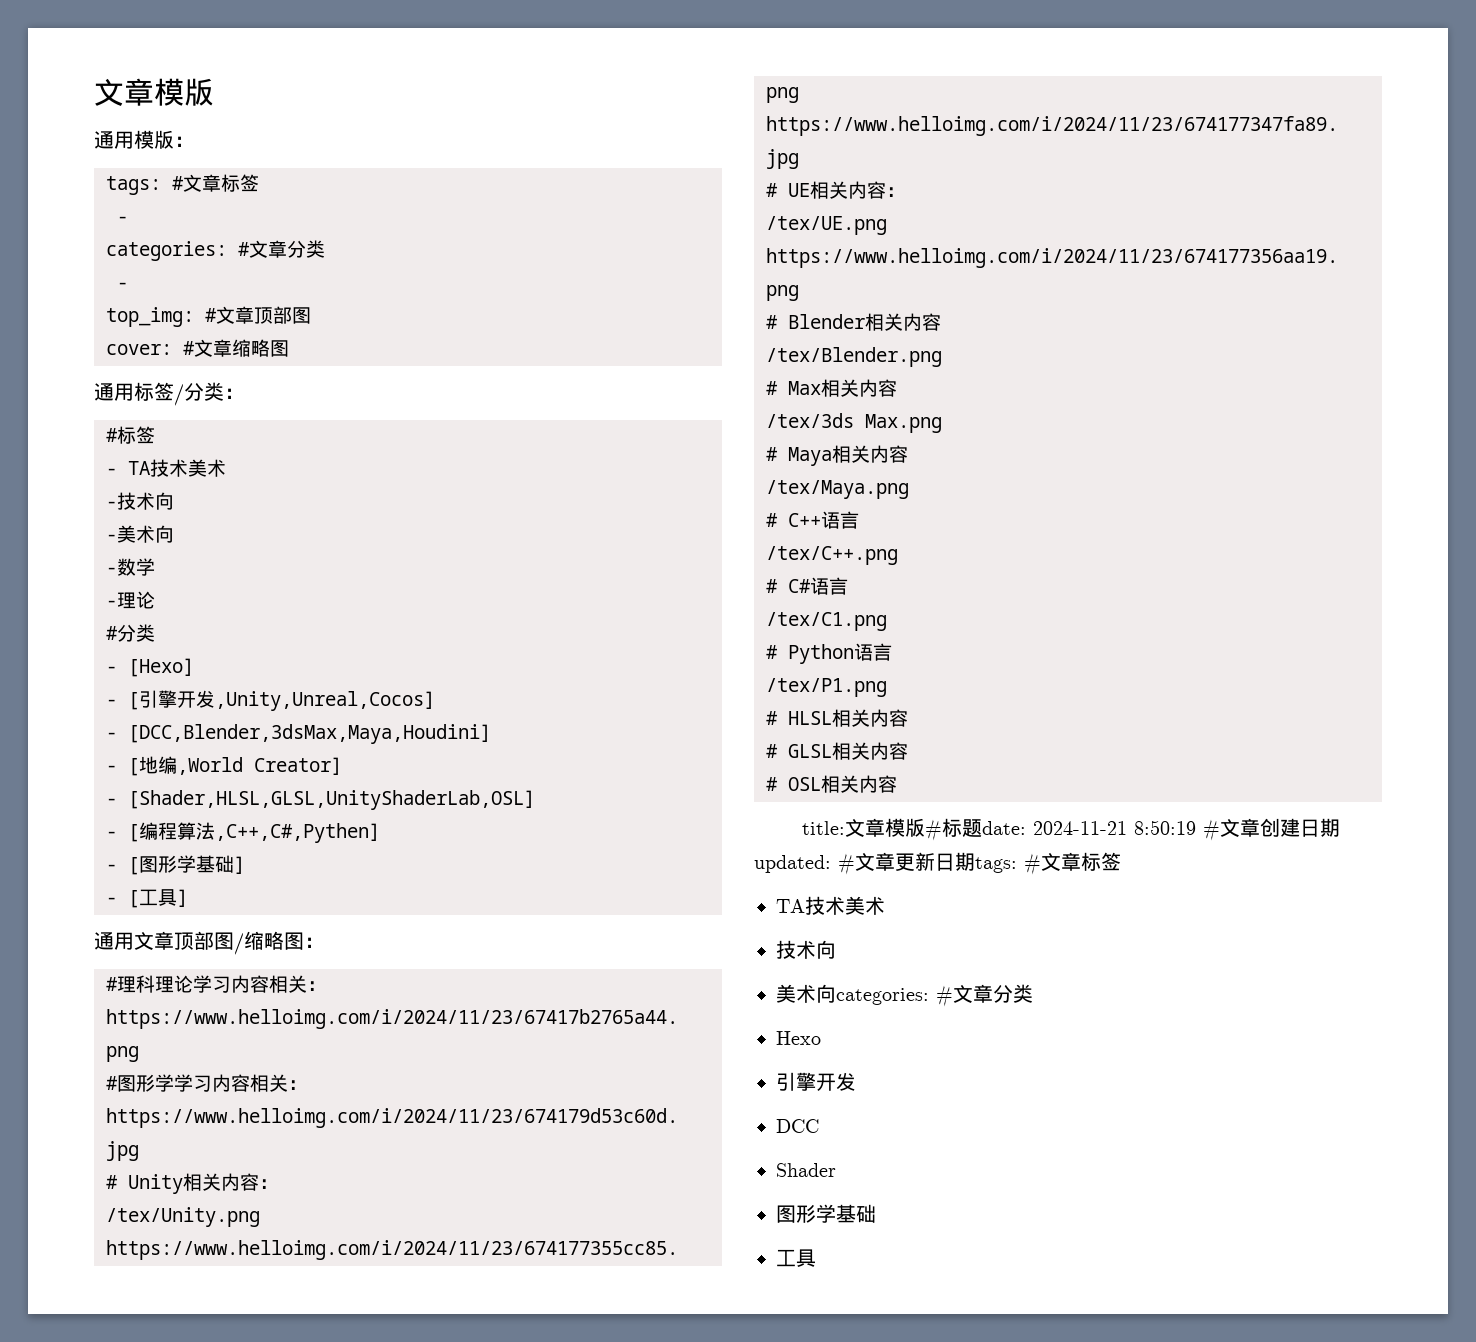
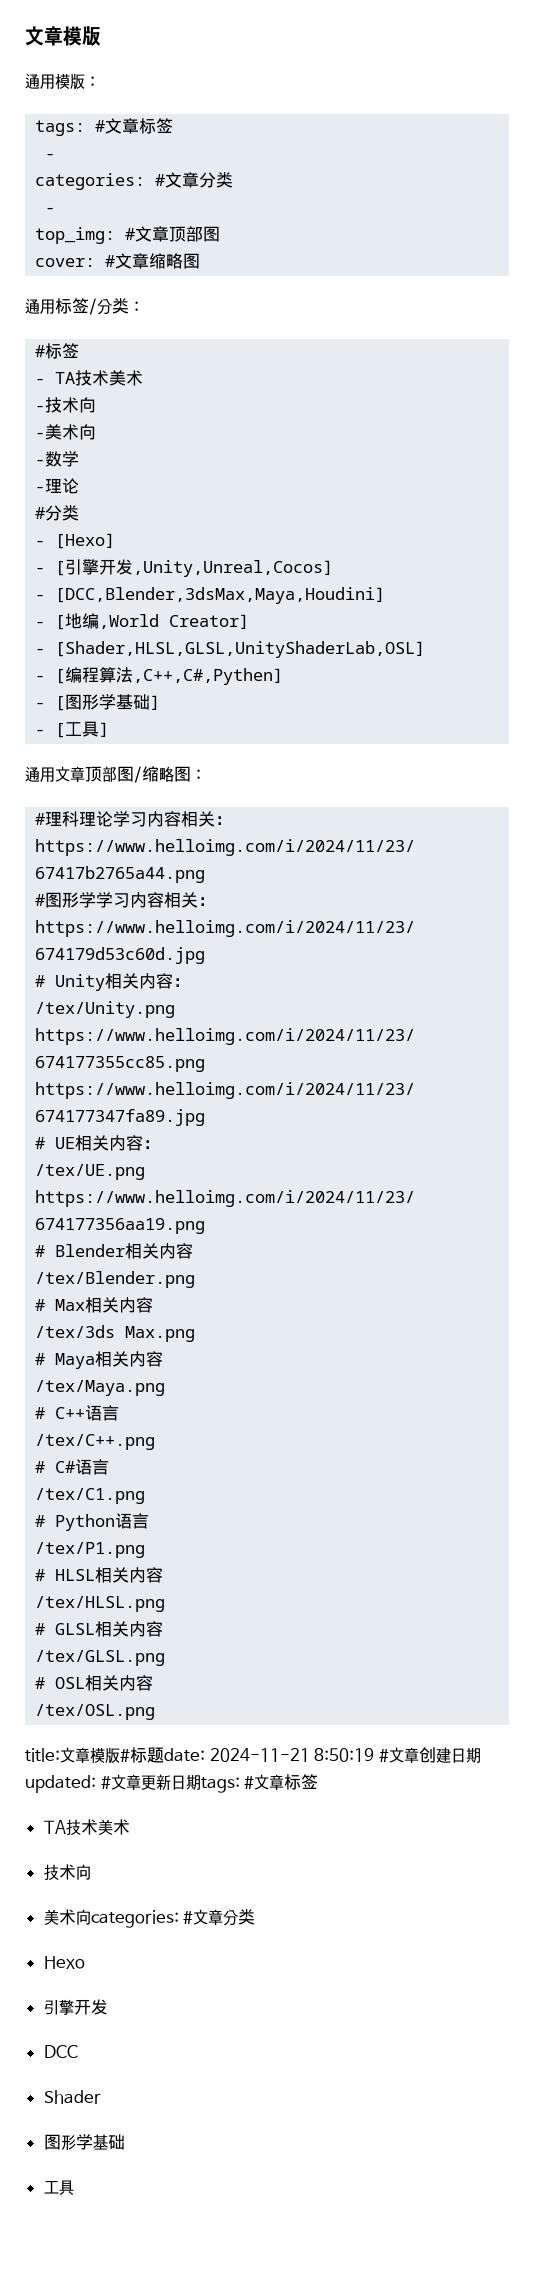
+ /tex/HLSL.png
+ /tex/GLSL.png
+ /tex/OSL.png

